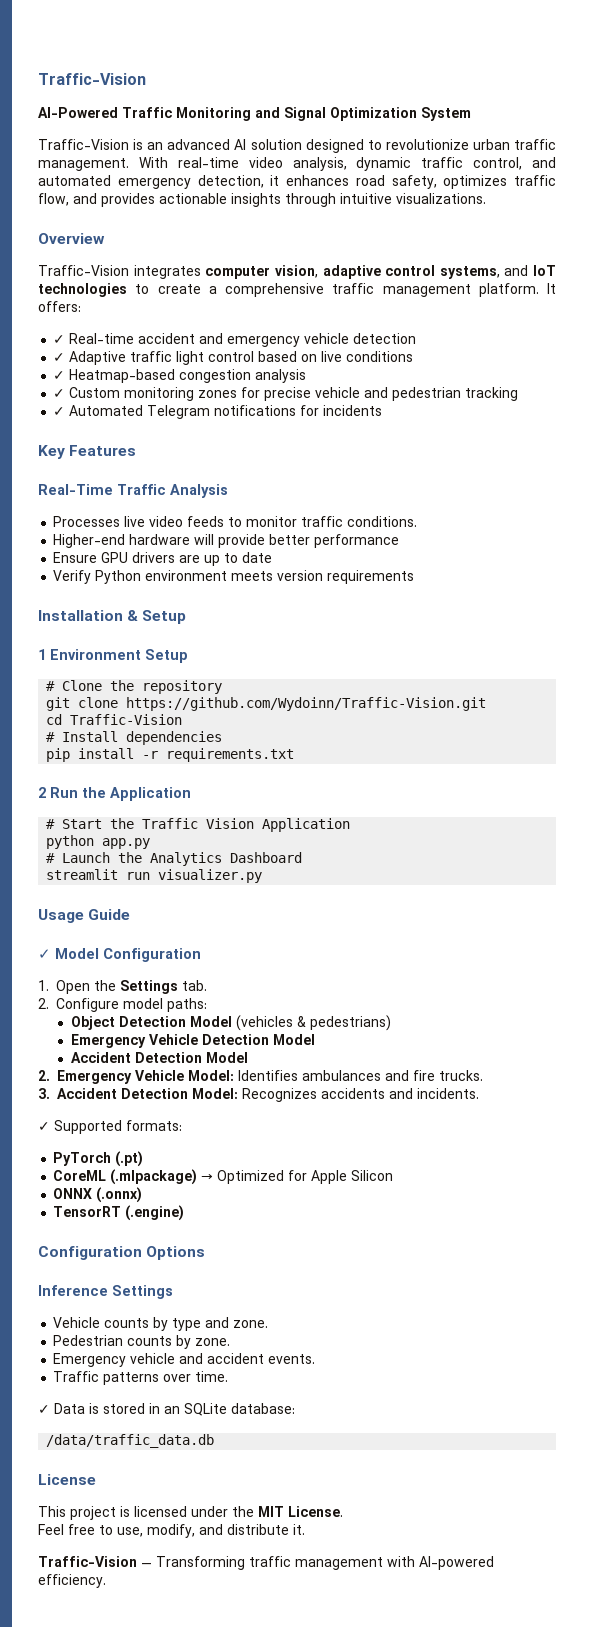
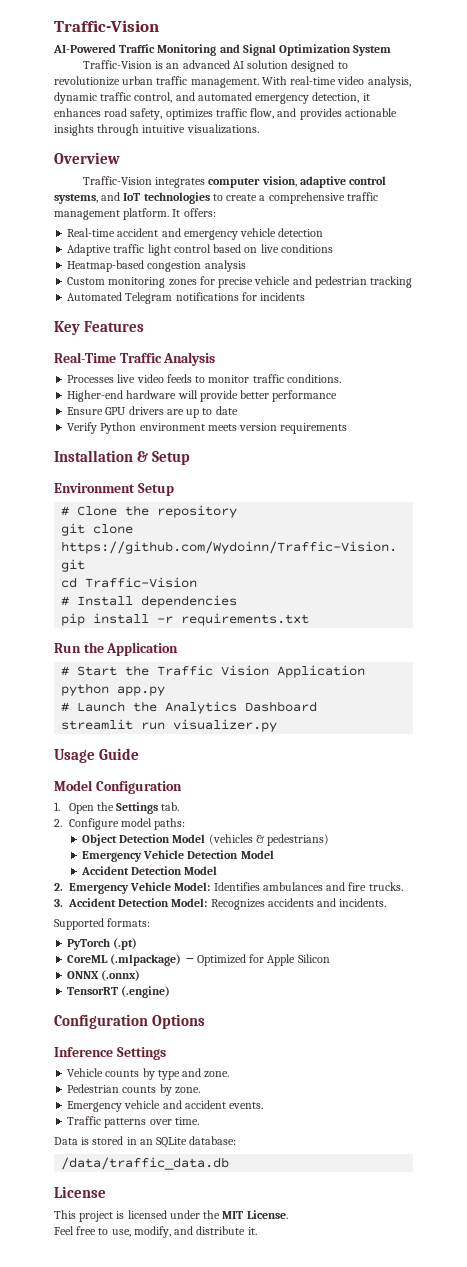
- ✓ Real-time accident and emergency vehicle detection
+ Real-time accident and emergency vehicle detection
- ✓ Adaptive traffic light control based on live conditions
+ Adaptive traffic light control based on live conditions
- ✓ Heatmap-based congestion analysis
+ Heatmap-based congestion analysis
- ✓ Custom monitoring zones for precise vehicle and pedestrian tracking
+ Custom monitoring zones for precise vehicle and pedestrian tracking
- ✓ Automated Telegram notifications for incidents
+ Automated Telegram notifications for incidents
- 1 Environment Setup
+ Environment Setup
- 2 Run the Application
+ Run the Application
- ✓ Model Configuration
+ Model Configuration
- ✓ Supported formats:
+ Supported formats:
- ✓ Data is stored in an SQLite database:
+ Data is stored in an SQLite database:
- Traffic-Vision — Transforming traffic management with AI-powered efficiency.

